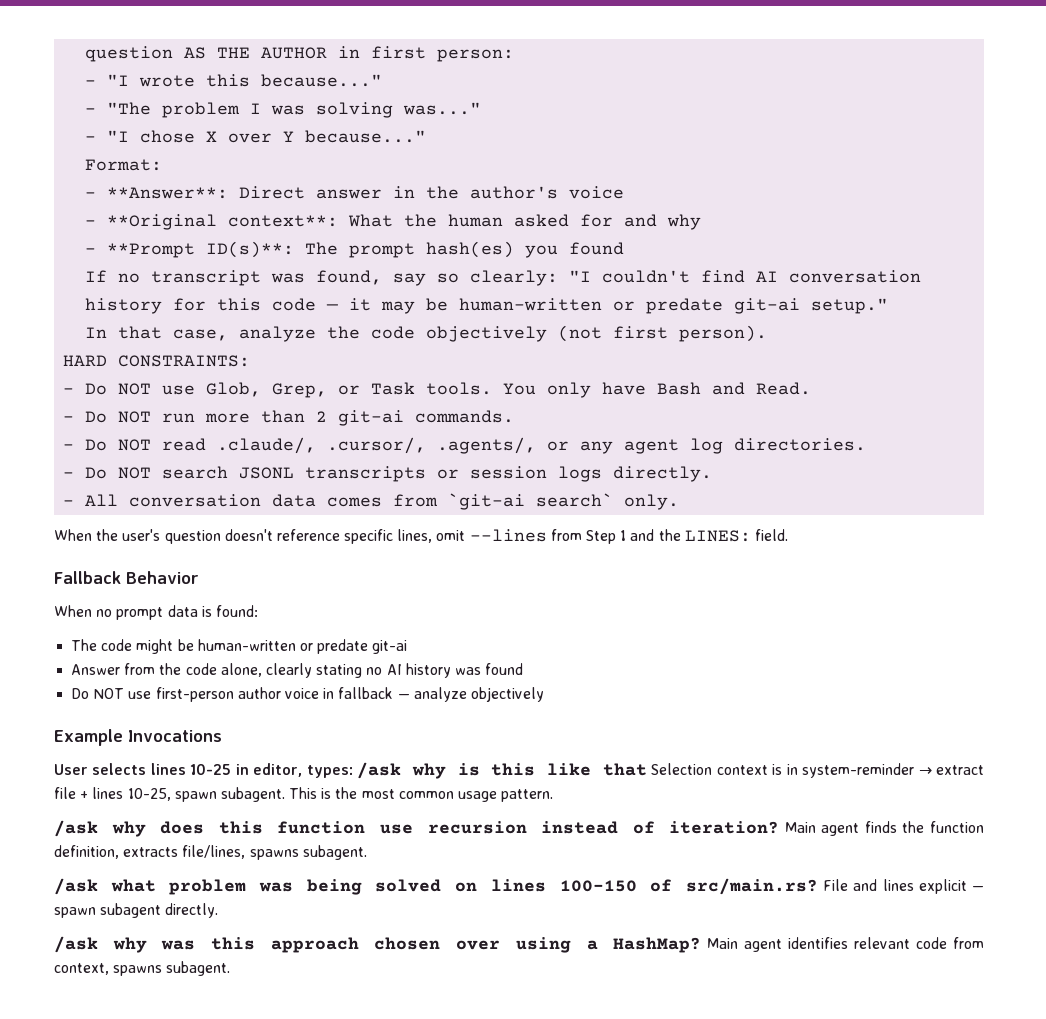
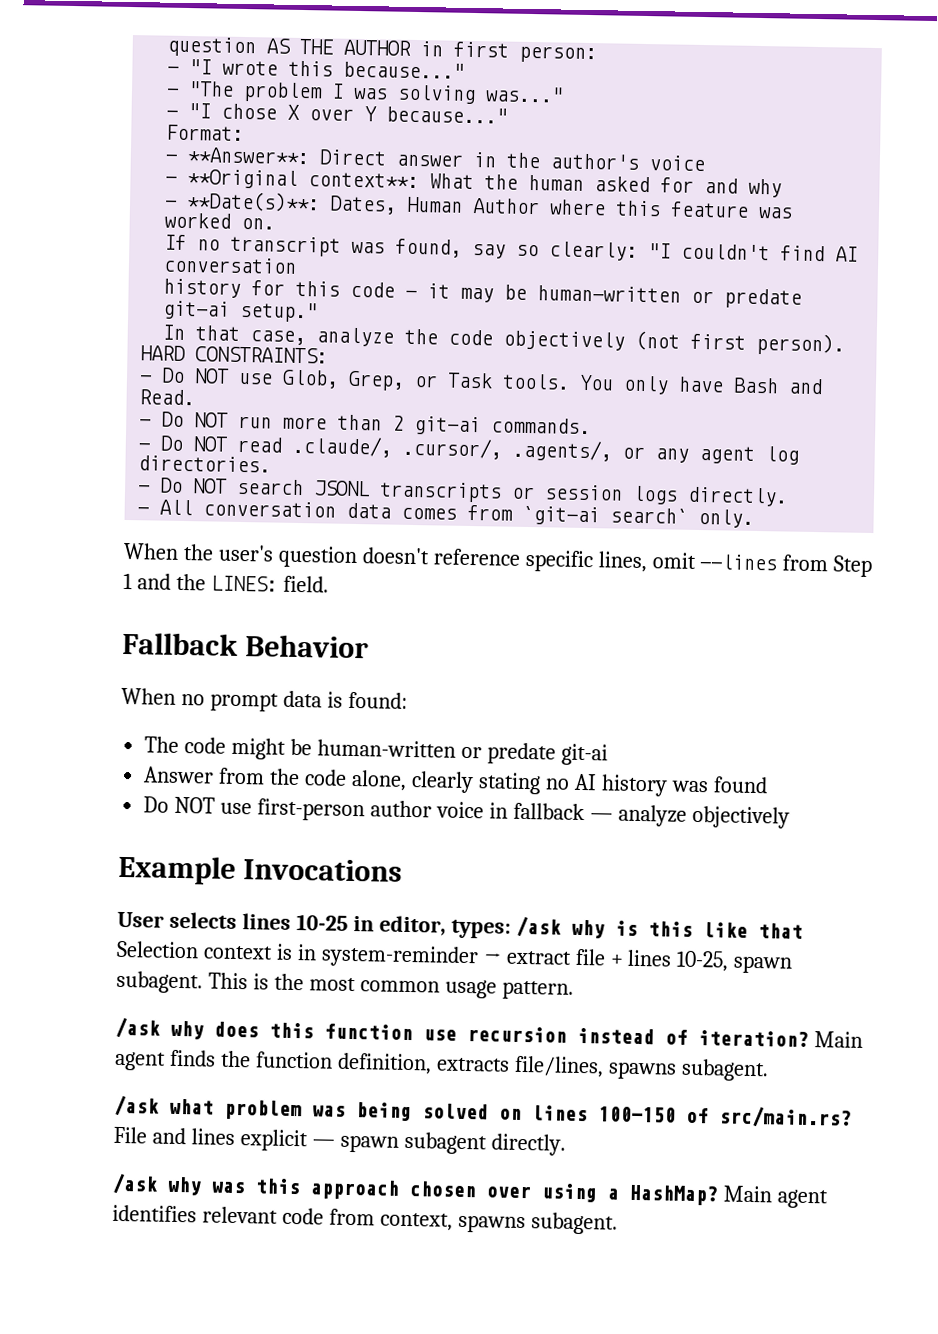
- - **Prompt ID(s)**: The prompt hash(es) you found
+ - **Date(s)**: Dates, Human Author where this feature was worked on.

